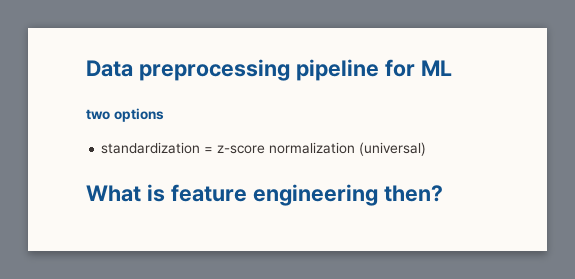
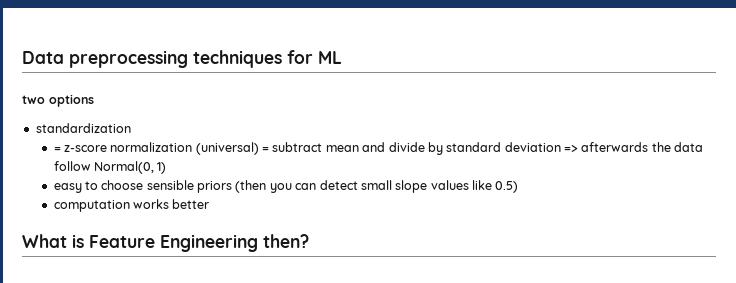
- Data preprocessing pipeline for ML
+ Data preprocessing techniques for ML
- standardization = z-score normalization (universal)
+ standardization
+ = z-score normalization (universal) = subtract mean and divide by standard deviation => afterwards the data follow Normal(0, 1)
+ easy to choose sensible priors (then you can detect small slope values like 0.5)
+ computation works better
- What is feature engineering then?
+ What is Feature Engineering then?

